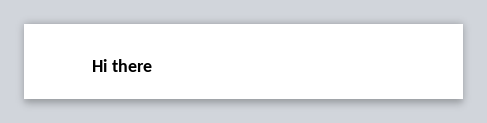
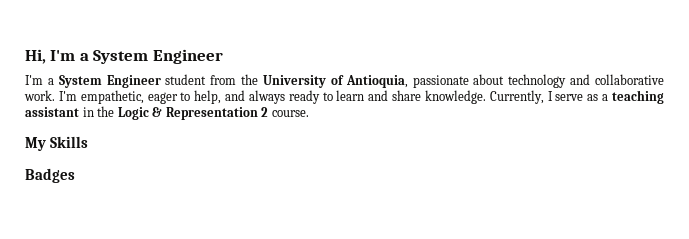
- Hi there
+ Hi, I'm a System Engineer
+ I'm a System Engineer student from the University of Antioquia, passionate about technology and collaborative work. I'm empathetic, eager to help, and always ready to learn and share knowledge. Currently, I serve as a teaching assistant in the Logic & Representation 2 course.
+ My Skills
+ Badges

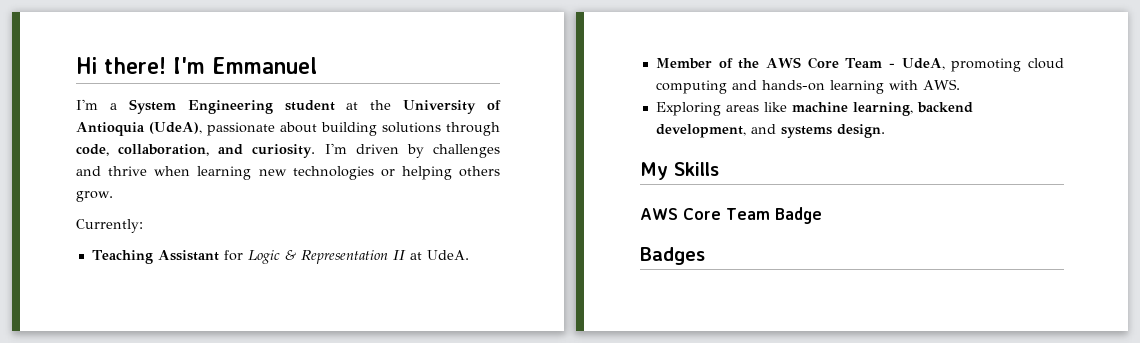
- Hi, I'm a System Engineer
- I'm a System Engineer student from the University of Antioquia, passionate about technology and collaborative work. I'm empathetic, eager to help, and always ready to learn and share knowledge. Currently, I serve as a teaching assistant in the Logic & Representation 2 course.
+ Hi there! I'm Emmanuel
+ I'm a System Engineering student at the University of Antioquia (UdeA), passionate about building solutions through code, collaboration, and curiosity. I'm driven by challenges and thrive when learning new technologies or helping others grow.
+ Currently:
+ Teaching Assistant for Logic & Representation II at UdeA.
+ Member of the AWS Core Team - UdeA, promoting cloud computing and hands-on learning with AWS.
+ Exploring areas like machine learning, backend development, and systems design.
  My Skills
+ AWS Core Team Badge

